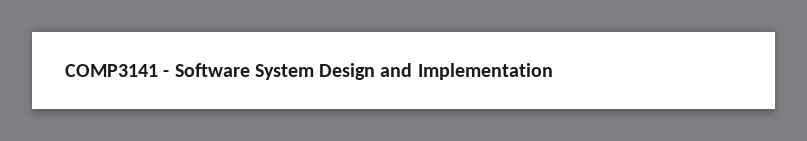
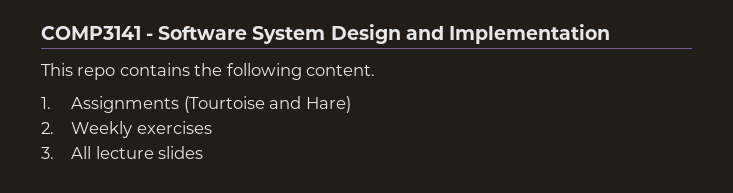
+ This repo contains the following content.
+ 1. Assignments (Tourtoise and Hare)
+ 2. Weekly exercises
+ 3. All lecture slides

